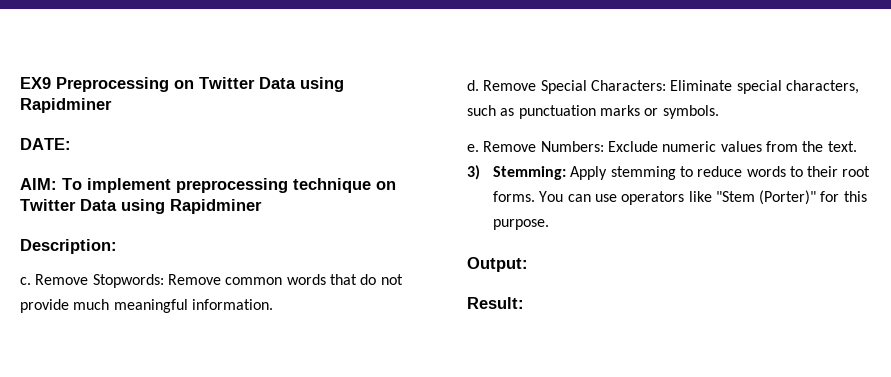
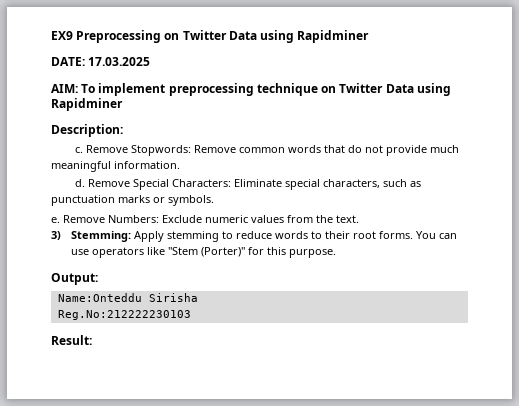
- DATE:
+ DATE: 17.03.2025
+ Name:Onteddu Sirisha
+ Reg.No:212222230103

